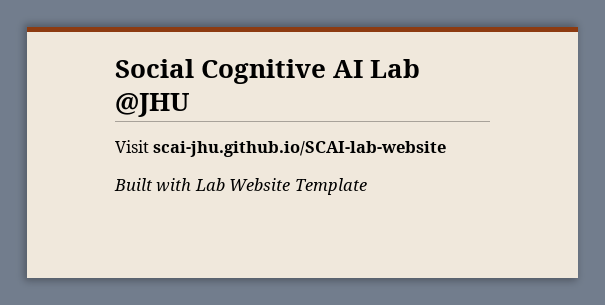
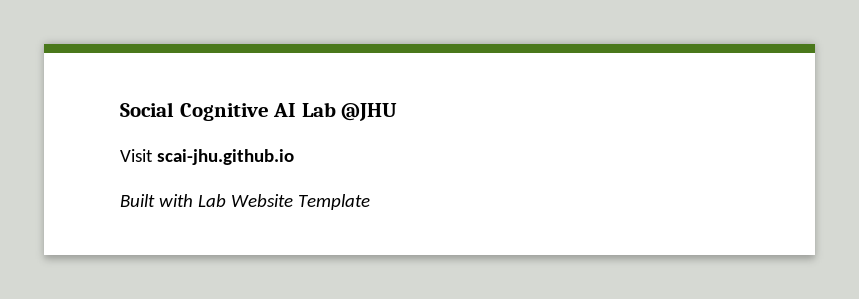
- Visit scai-jhu.github.io/SCAI-lab-website
+ Visit scai-jhu.github.io

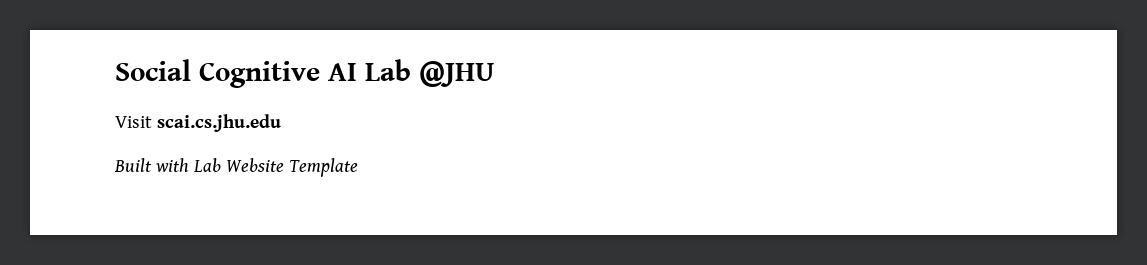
- Visit scai-jhu.github.io
+ Visit scai.cs.jhu.edu

